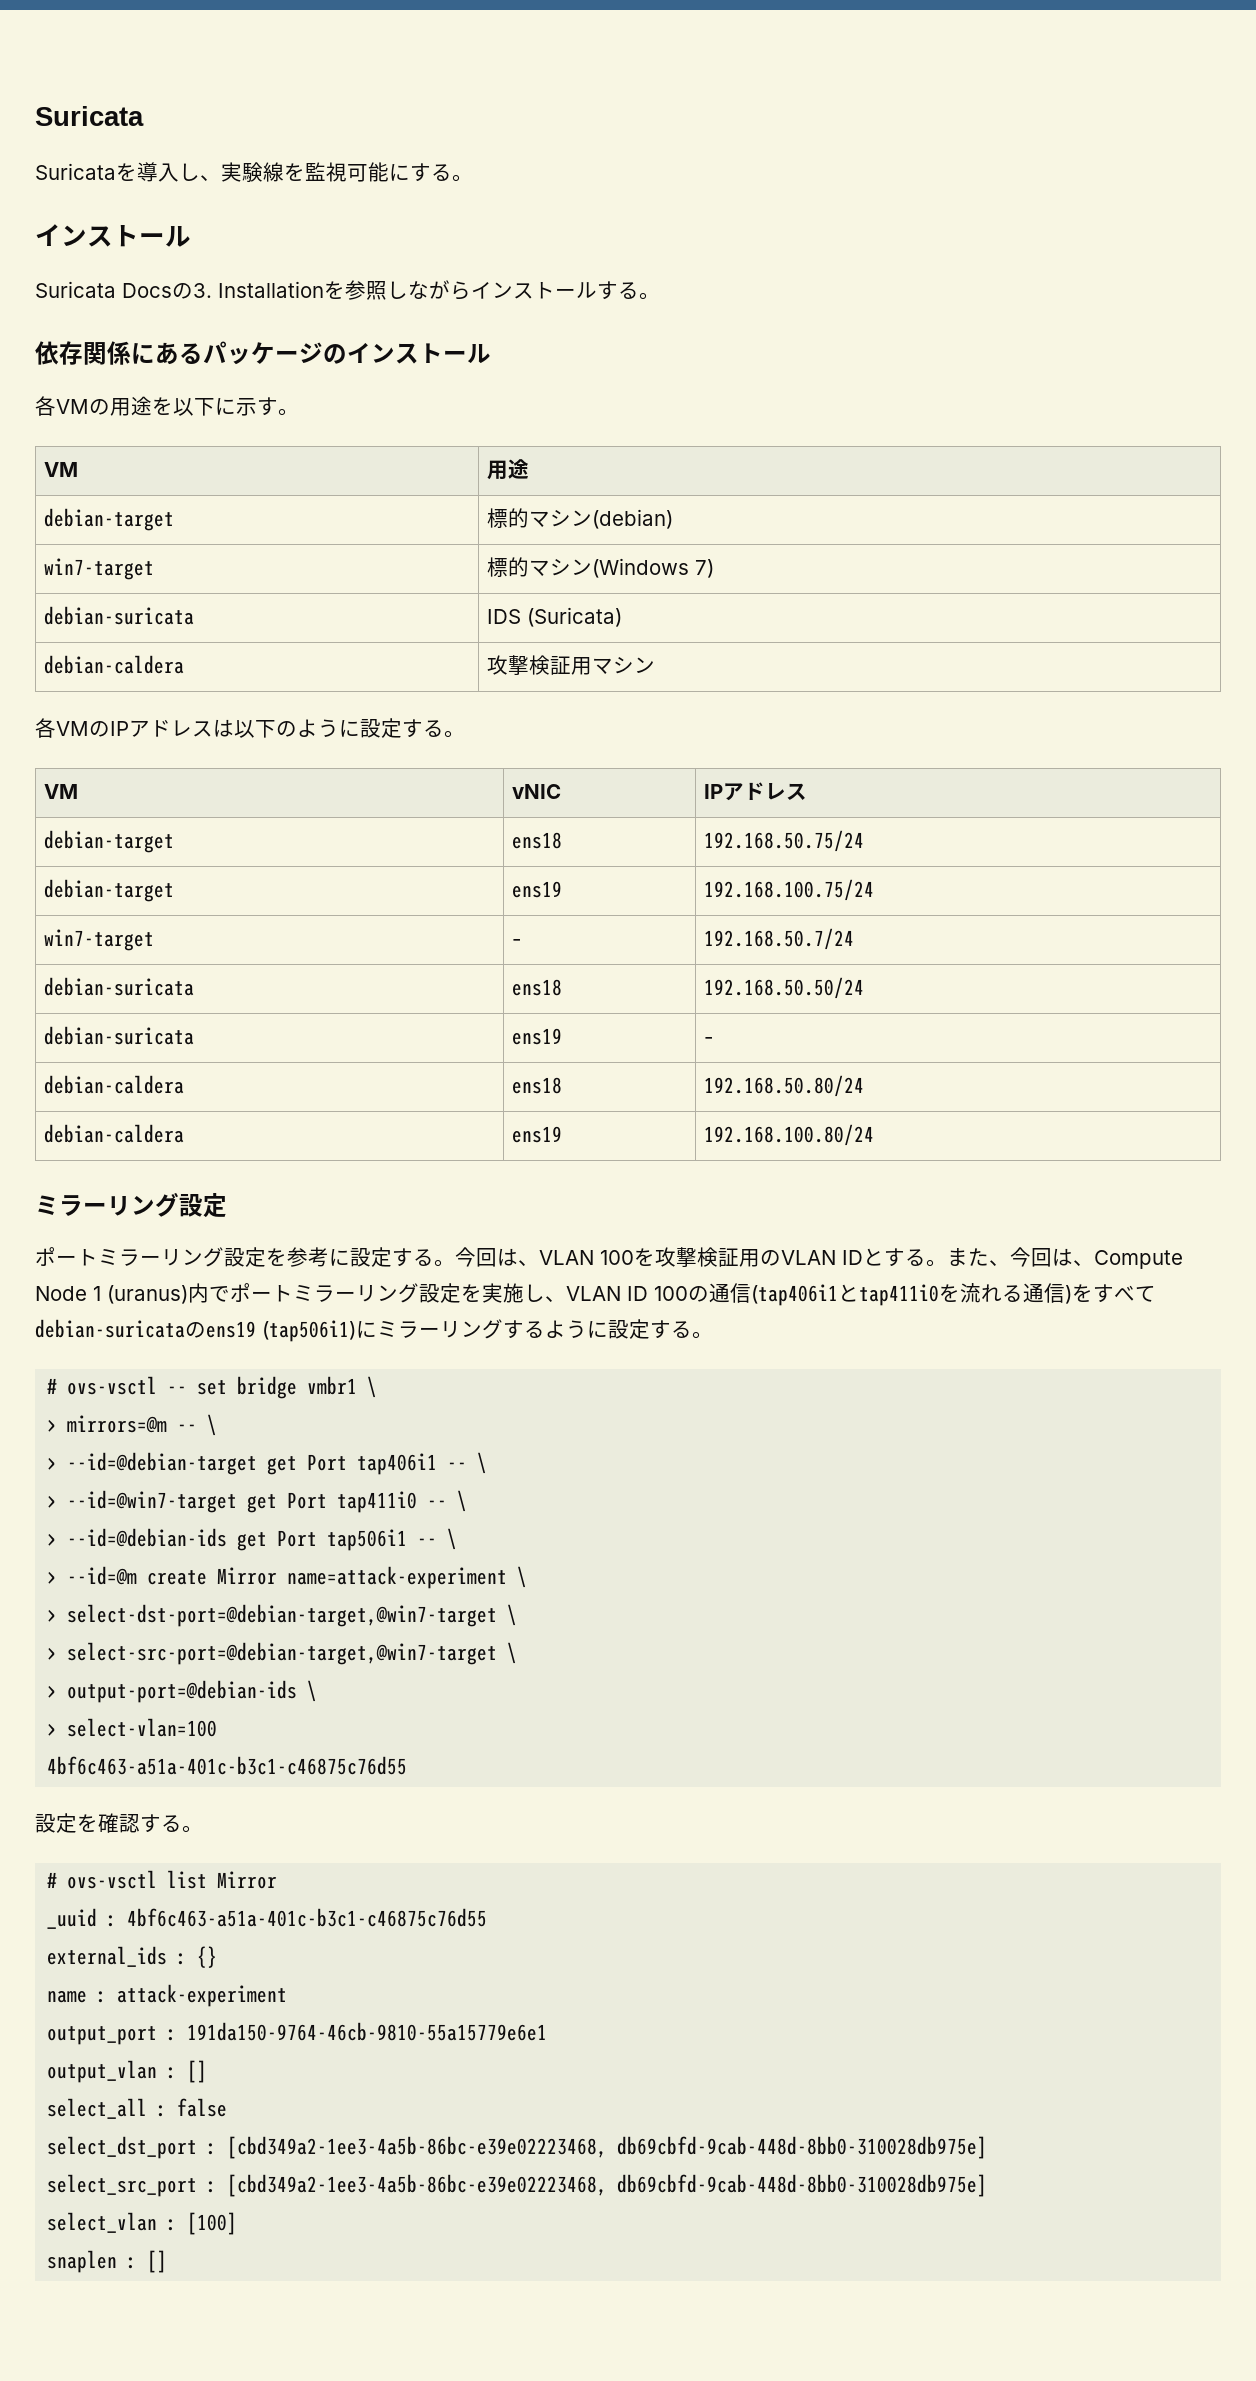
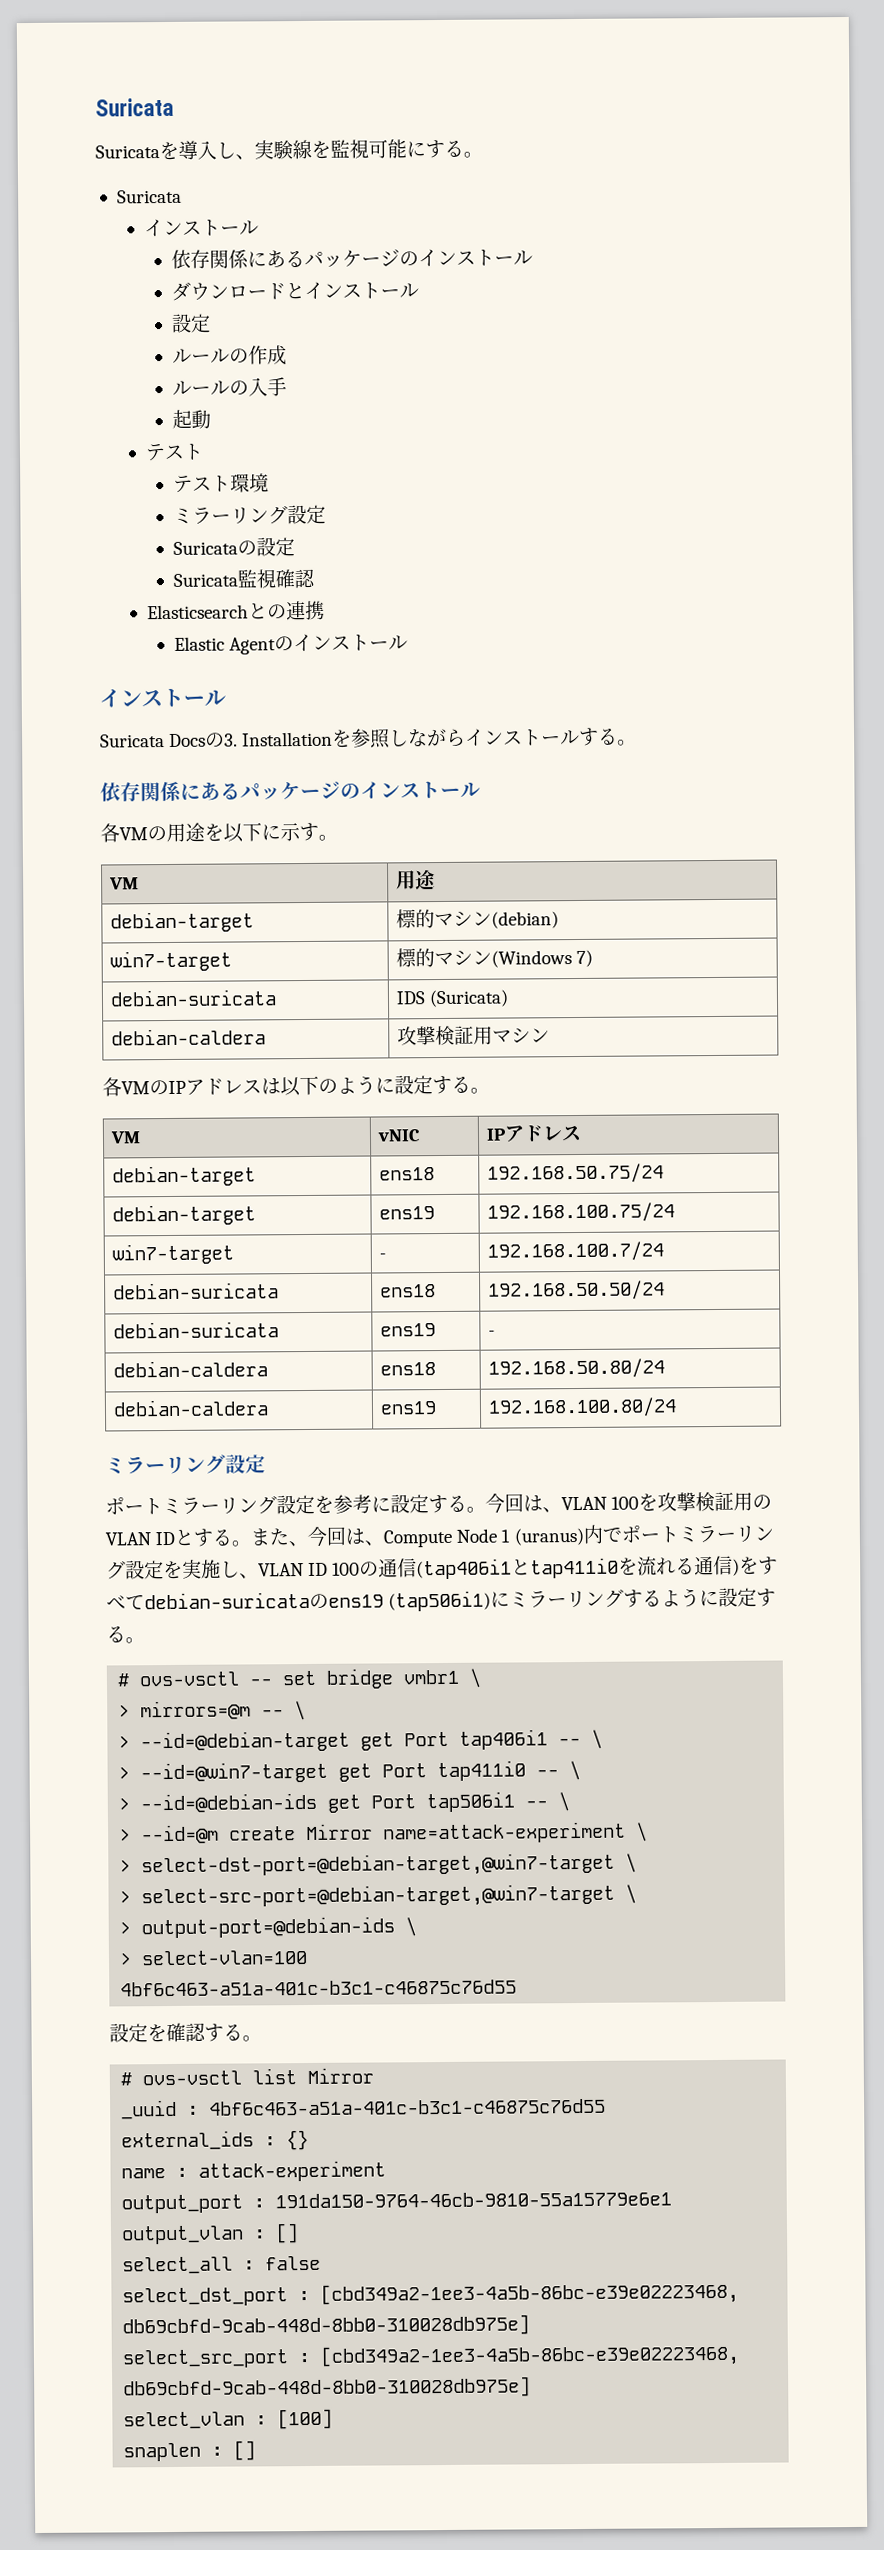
  Suricataを導入し、実験線を監視可能にする。
+ Suricata
+ インストール
+ 依存関係にあるパッケージのインストール
+ ダウンロードとインストール
+ 設定
+ ルールの作成
+ ルールの入手
+ 起動
+ テスト
+ テスト環境
+ ミラーリング設定
+ Suricataの設定
+ Suricata監視確認
+ Elasticsearchとの連携
+ Elastic Agentのインストール
- win7-target | - | 192.168.50.7/24
+ win7-target | - | 192.168.100.7/24

